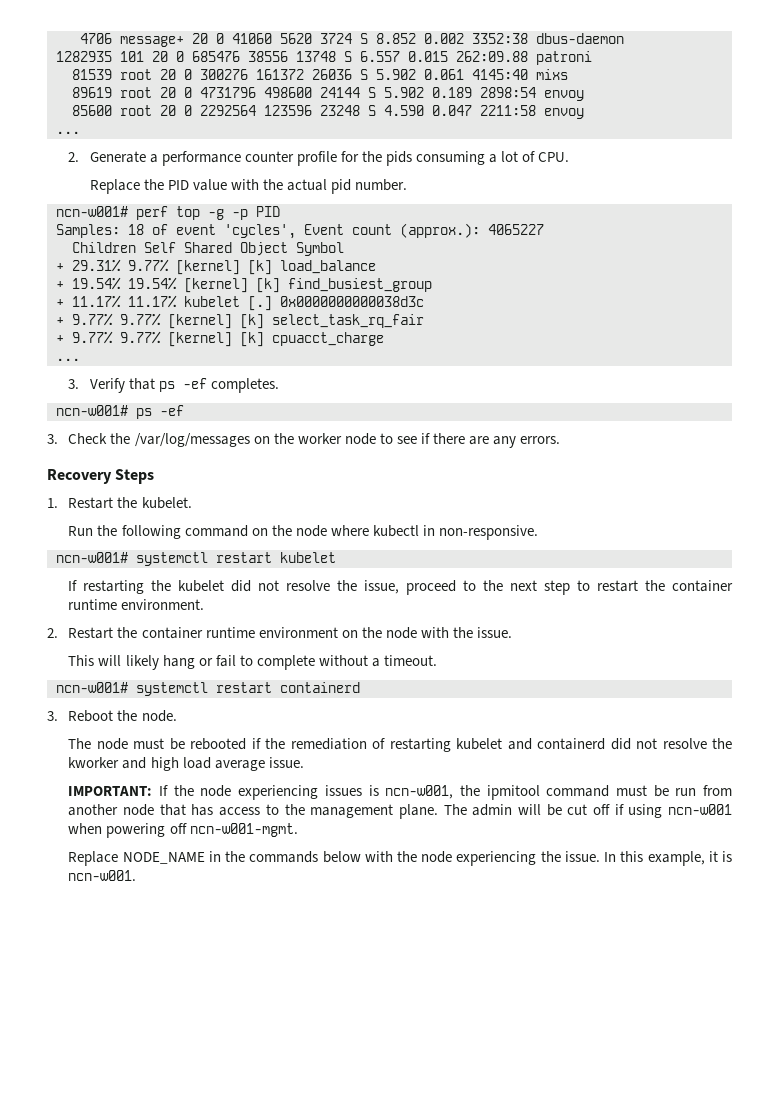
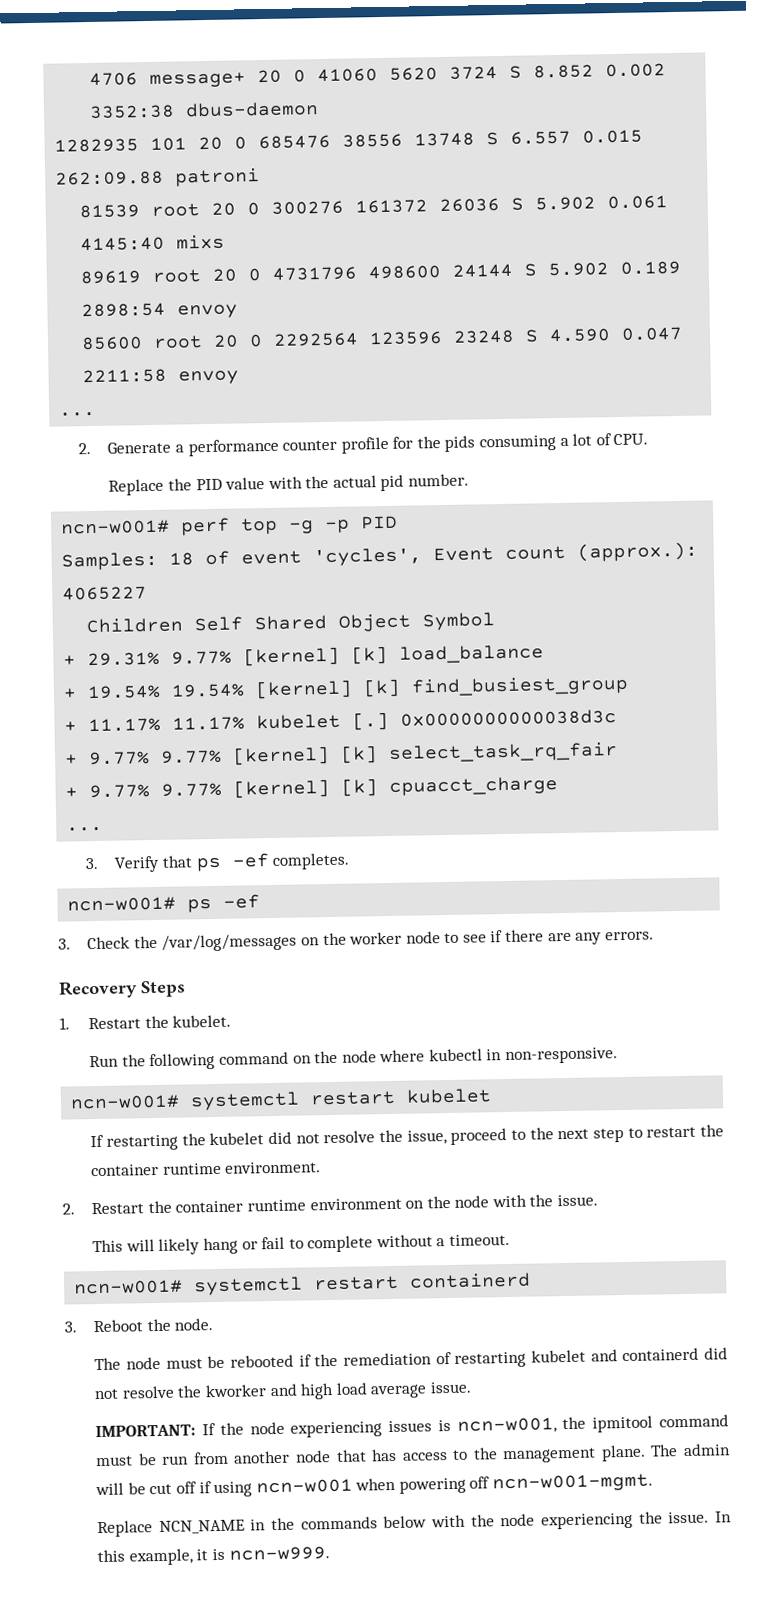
- Replace NODE_NAME in the commands below with the node experiencing the issue.
+ Replace NCN_NAME in the commands below with the node experiencing the issue.
- In this example, it is ncn-w001.
+ In this example, it is ncn-w999.

